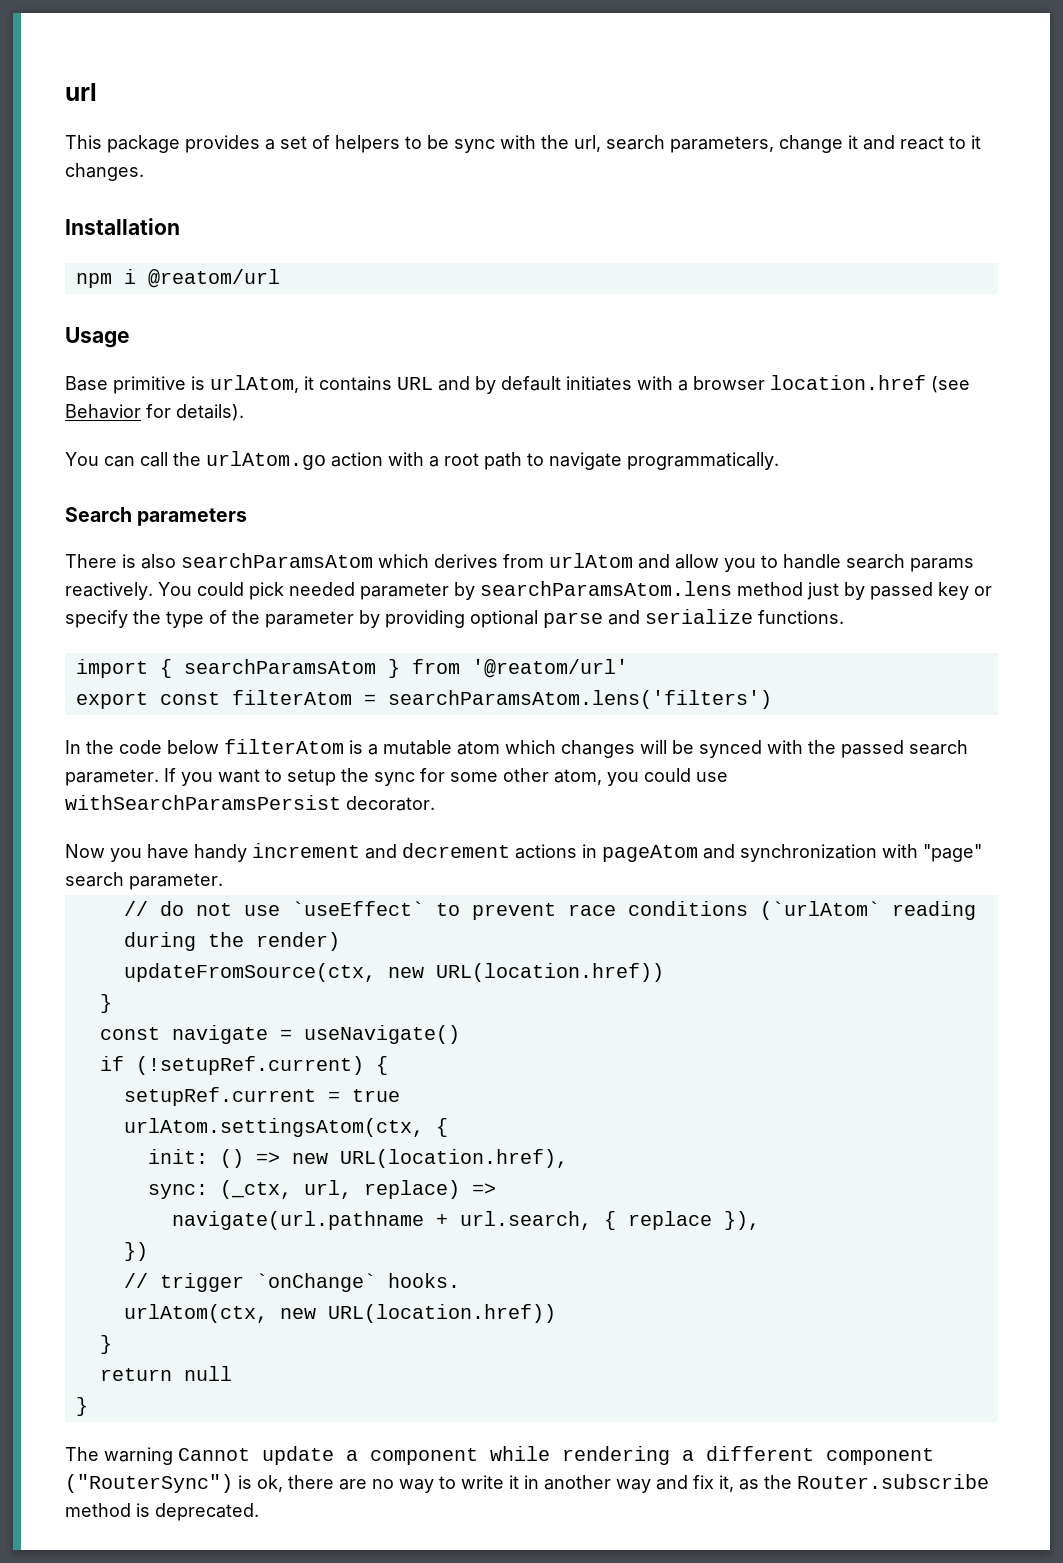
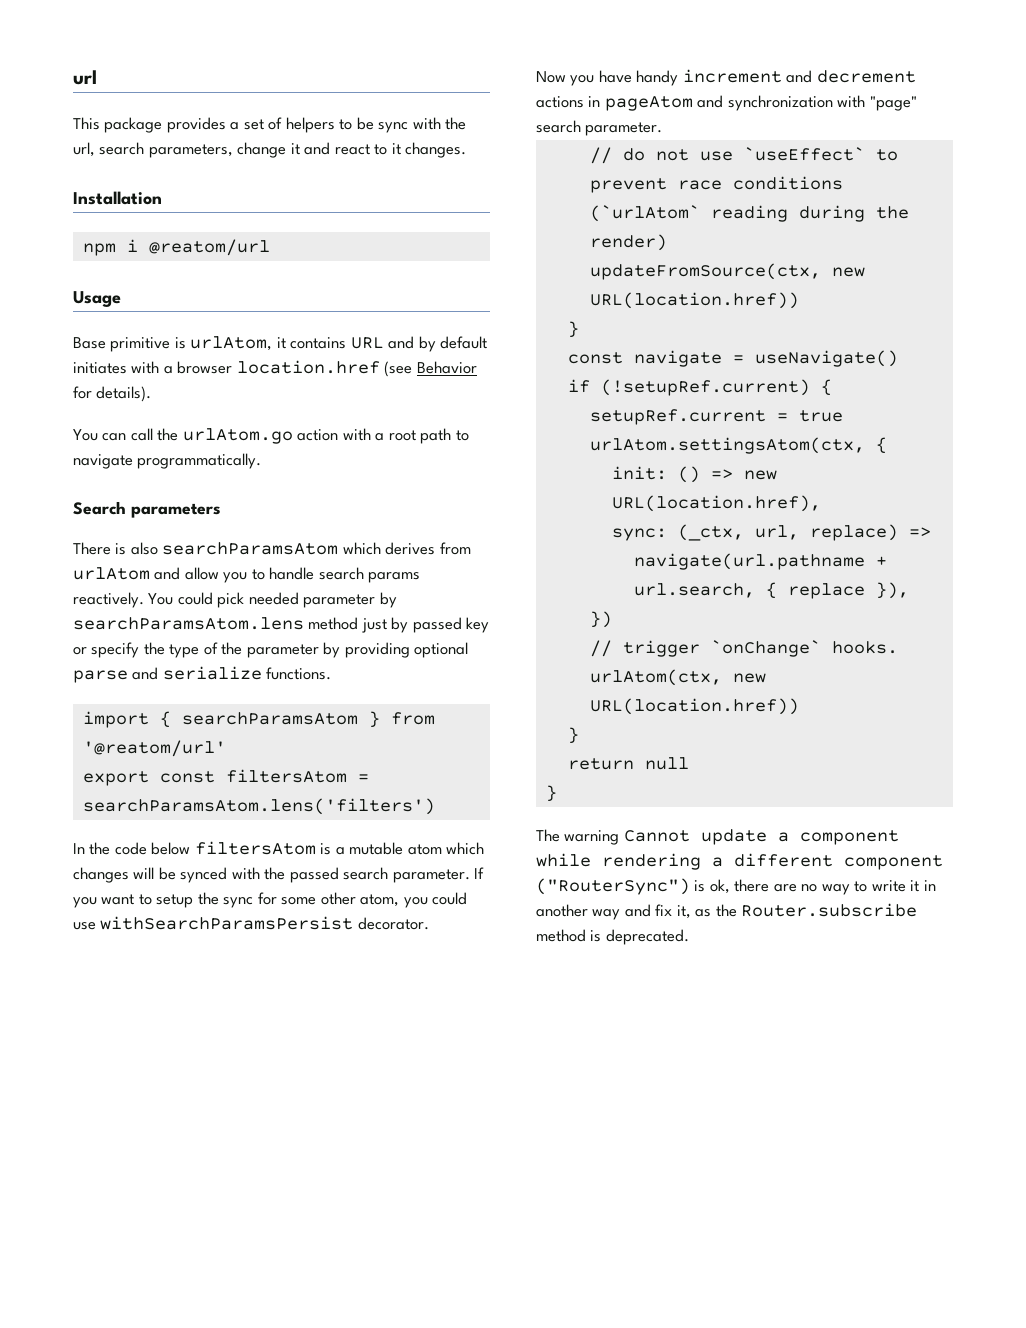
- export const filterAtom = searchParamsAtom.lens('filters')
+ export const filtersAtom = searchParamsAtom.lens('filters')
- In the code below filterAtom is a mutable atom which changes will be synced with the passed search parameter.
+ In the code below filtersAtom is a mutable atom which changes will be synced with the passed search parameter.

